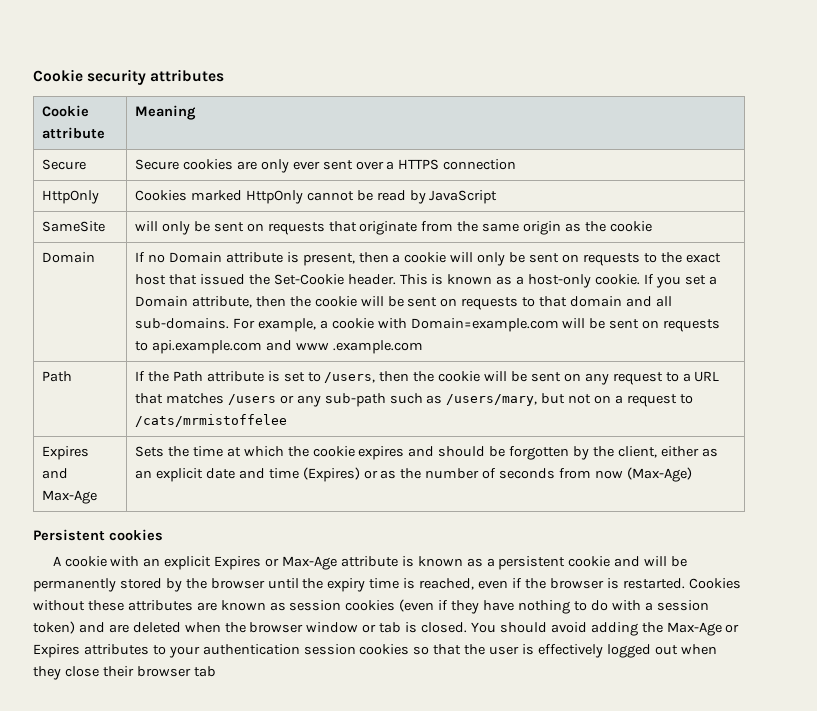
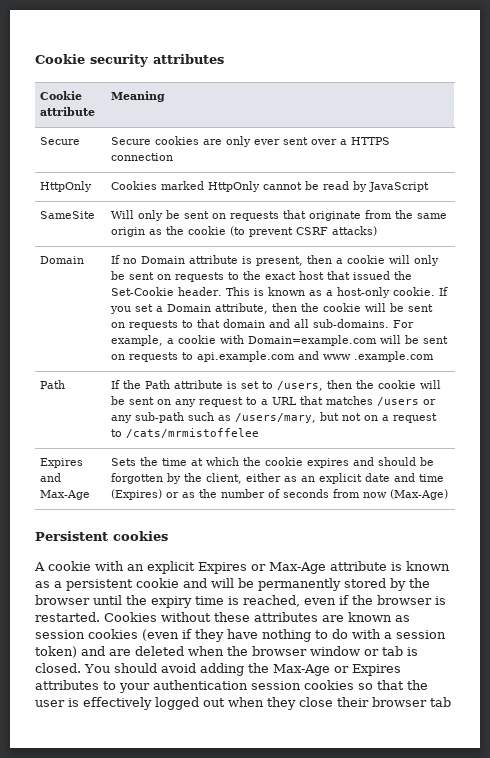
- SameSite | will only be sent on requests that originate from the same origin as the cookie
+ SameSite | Will only be sent on requests that originate from the same origin as the cookie (to prevent CSRF attacks)

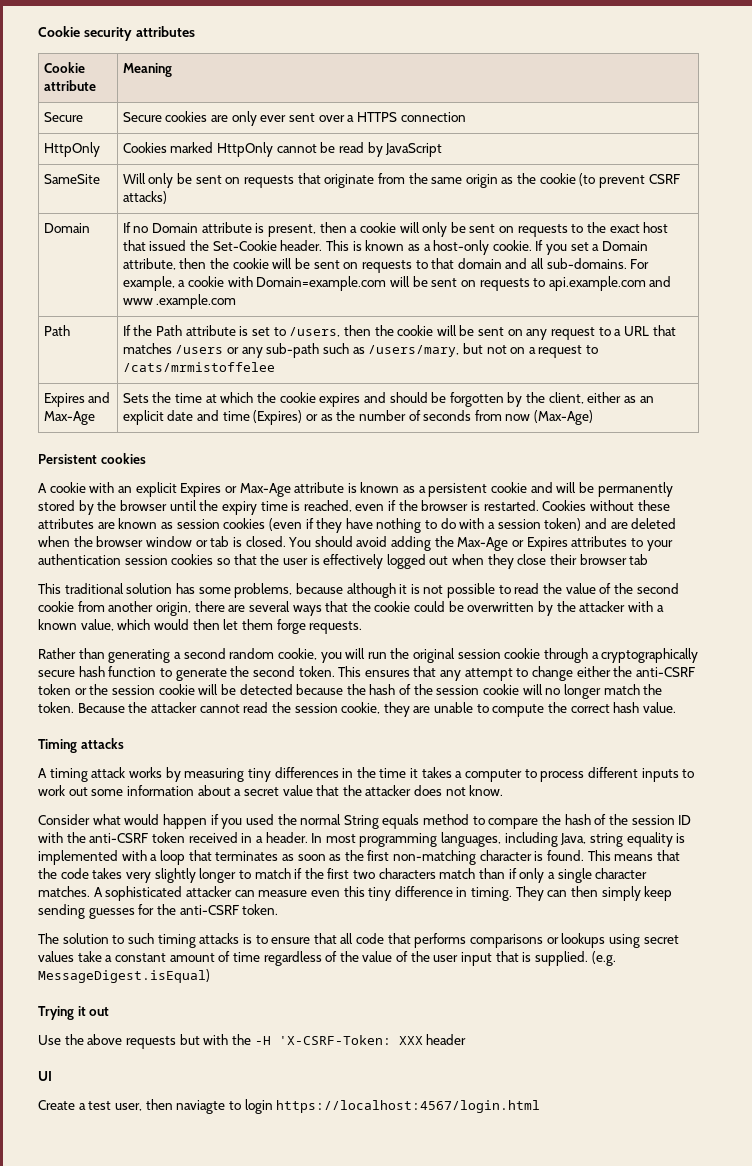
+ This traditional solution has some problems, because although it is not possible to read the value of the second cookie from another origin, there are several ways that the cookie could be overwritten by the attacker with a known value, which would then let them forge requests.
+ Rather than generating a second random cookie, you will run the original session cookie through a cryptographically secure hash function to generate the second token. This ensures that any attempt to change either the anti-CSRF token or the session cookie will be detected because the hash of the session cookie will no longer match the token. Because the attacker cannot read the session cookie, they are unable to compute the correct hash value.
+ Timing attacks
+ A timing attack works by measuring tiny differences in the time it takes a computer to process different inputs to work out some information about a secret value that the attacker does not know.
+ Consider what would happen if you used the normal String equals method to compare the hash of the session ID with the anti-CSRF token received in a header. In most programming languages, including Java, string equality is implemented with a loop that terminates as soon as the first non-matching character is found. This means that the code takes very slightly longer to match if the first two characters match than if only a single character matches. A sophisticated attacker can measure even this tiny difference in timing. They can then simply keep sending guesses for the anti-CSRF token.
+ The solution to such timing attacks is to ensure that all code that performs comparisons or lookups using secret values take a constant amount of time regardless of the value of the user input that is supplied. (e.g. MessageDigest.isEqual)
+ Trying it out
+ Use the above requests but with the -H 'X-CSRF-Token: XXX header
+ UI
+ Create a test user, then naviagte to login https://localhost:4567/login.html

